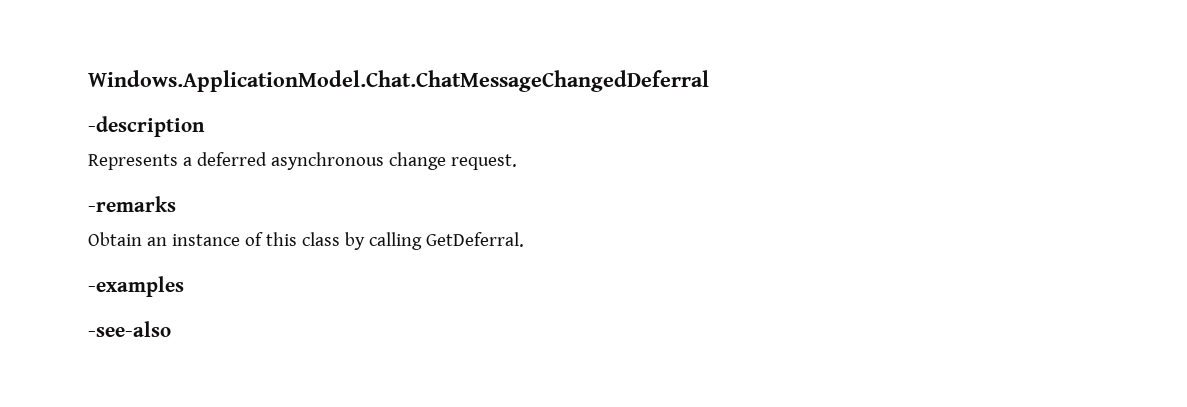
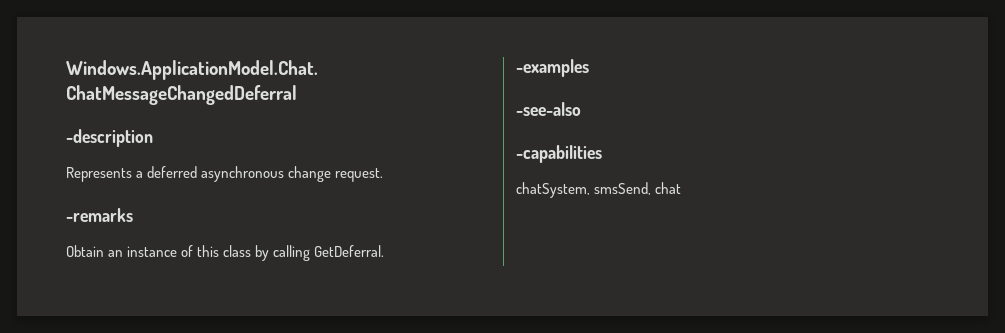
+ -capabilities
+ chatSystem, smsSend, chat

